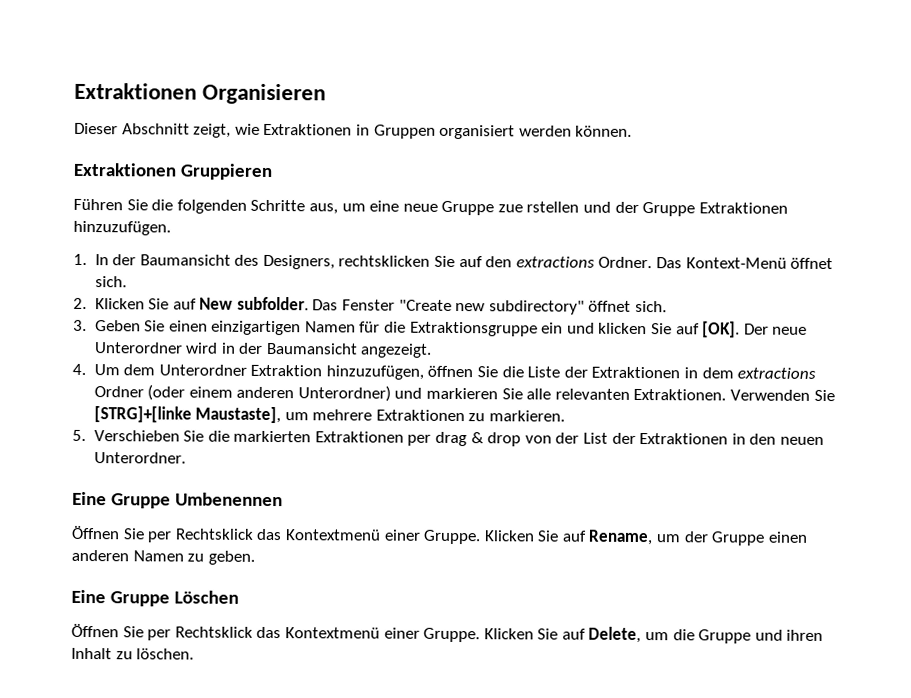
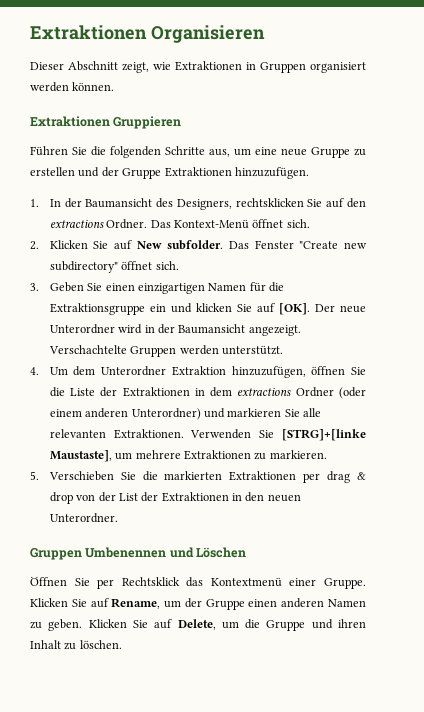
- Führen Sie die folgenden Schritte aus, um eine neue Gruppe zue rstellen und der Gruppe Extraktionen hinzuzufügen.
+ Führen Sie die folgenden Schritte aus, um eine neue Gruppe zu erstellen und der Gruppe Extraktionen hinzuzufügen.
+ Verschachtelte Gruppen werden unterstützt.
- Eine Gruppe Umbenennen
+ Gruppen Umbenennen und Löschen
- Klicken Sie auf Rename, um der Gruppe einen anderen Namen zu geben.
- Eine Gruppe Löschen
- Öffnen Sie per Rechtsklick das Kontextmenü einer Gruppe. Klicken Sie auf Delete, um die Gruppe und ihren Inhalt zu löschen.
+ Klicken Sie auf Rename, um der Gruppe einen anderen Namen zu geben. Klicken Sie auf Delete, um die Gruppe und ihren Inhalt zu löschen.

